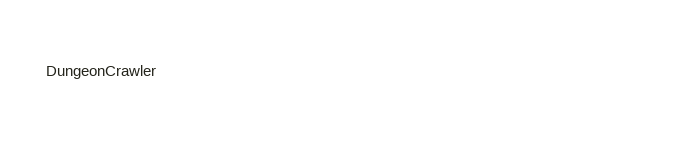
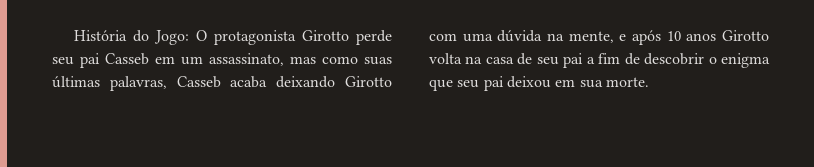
- DungeonCrawler
+ História do Jogo: O protagonista Girotto perde seu pai Casseb em um assassinato, mas como suas últimas palavras, Casseb acaba deixando Girotto com uma dúvida na mente, e após 10 anos Girotto volta na casa de seu pai a fim de descobrir o enigma que seu pai deixou em sua morte.

